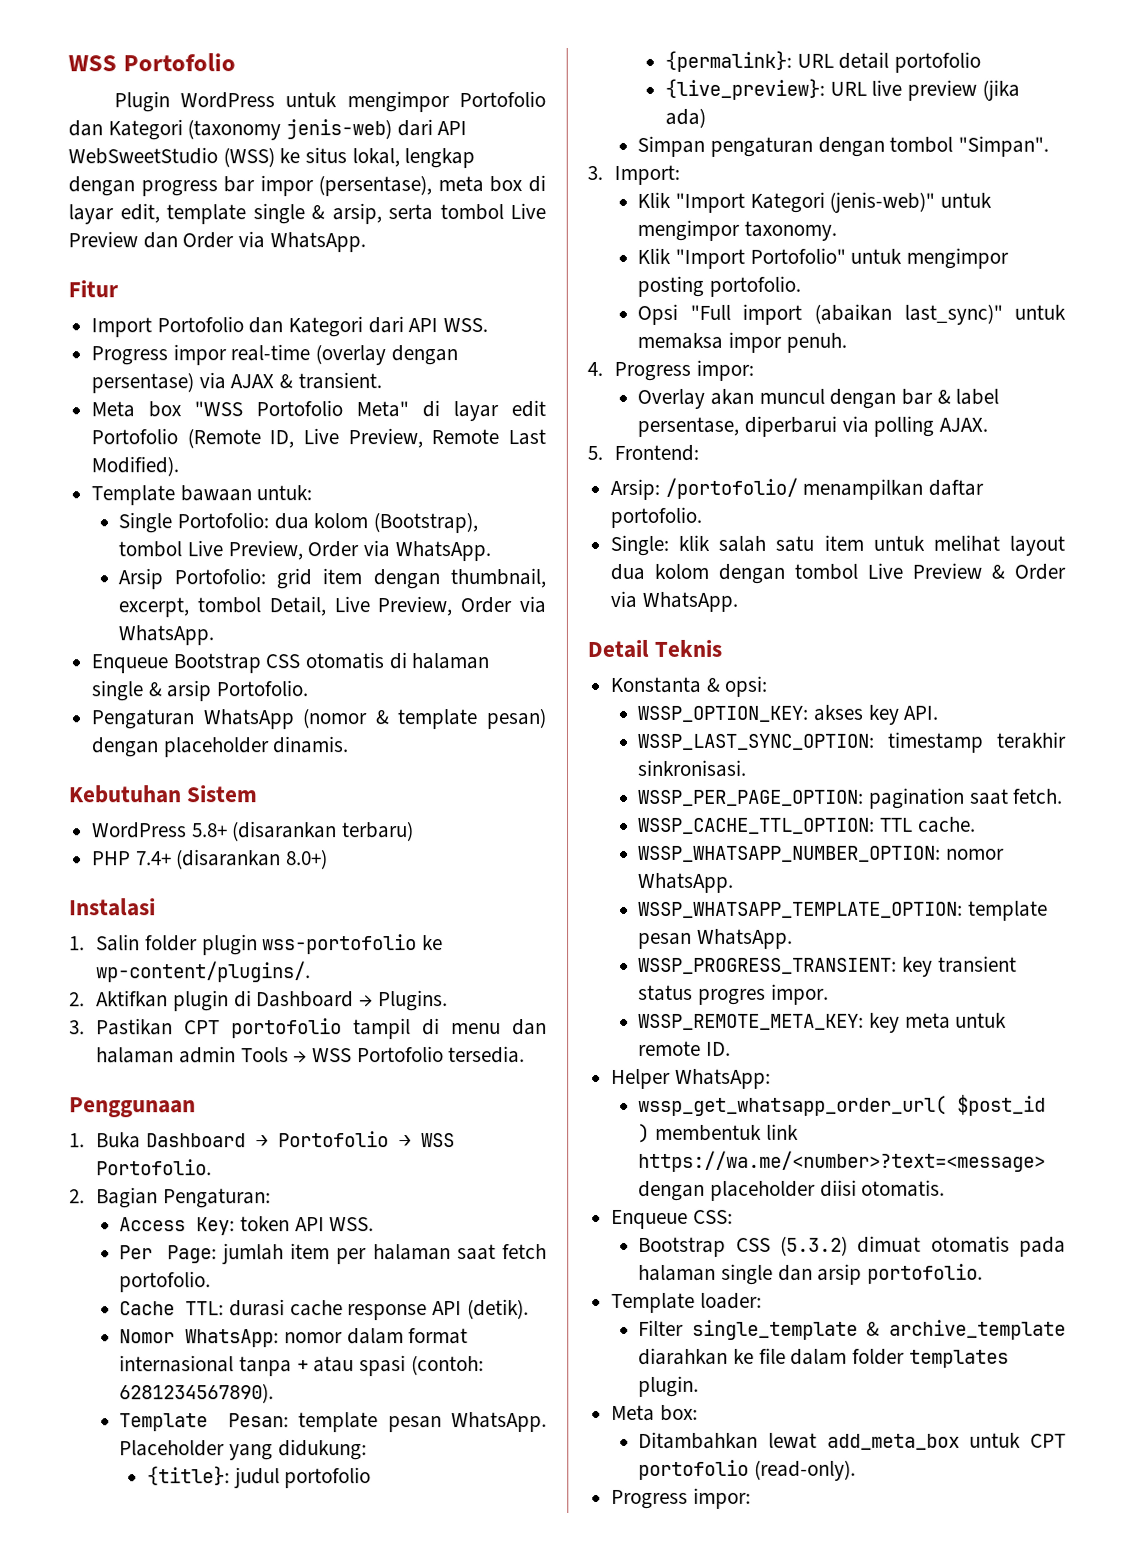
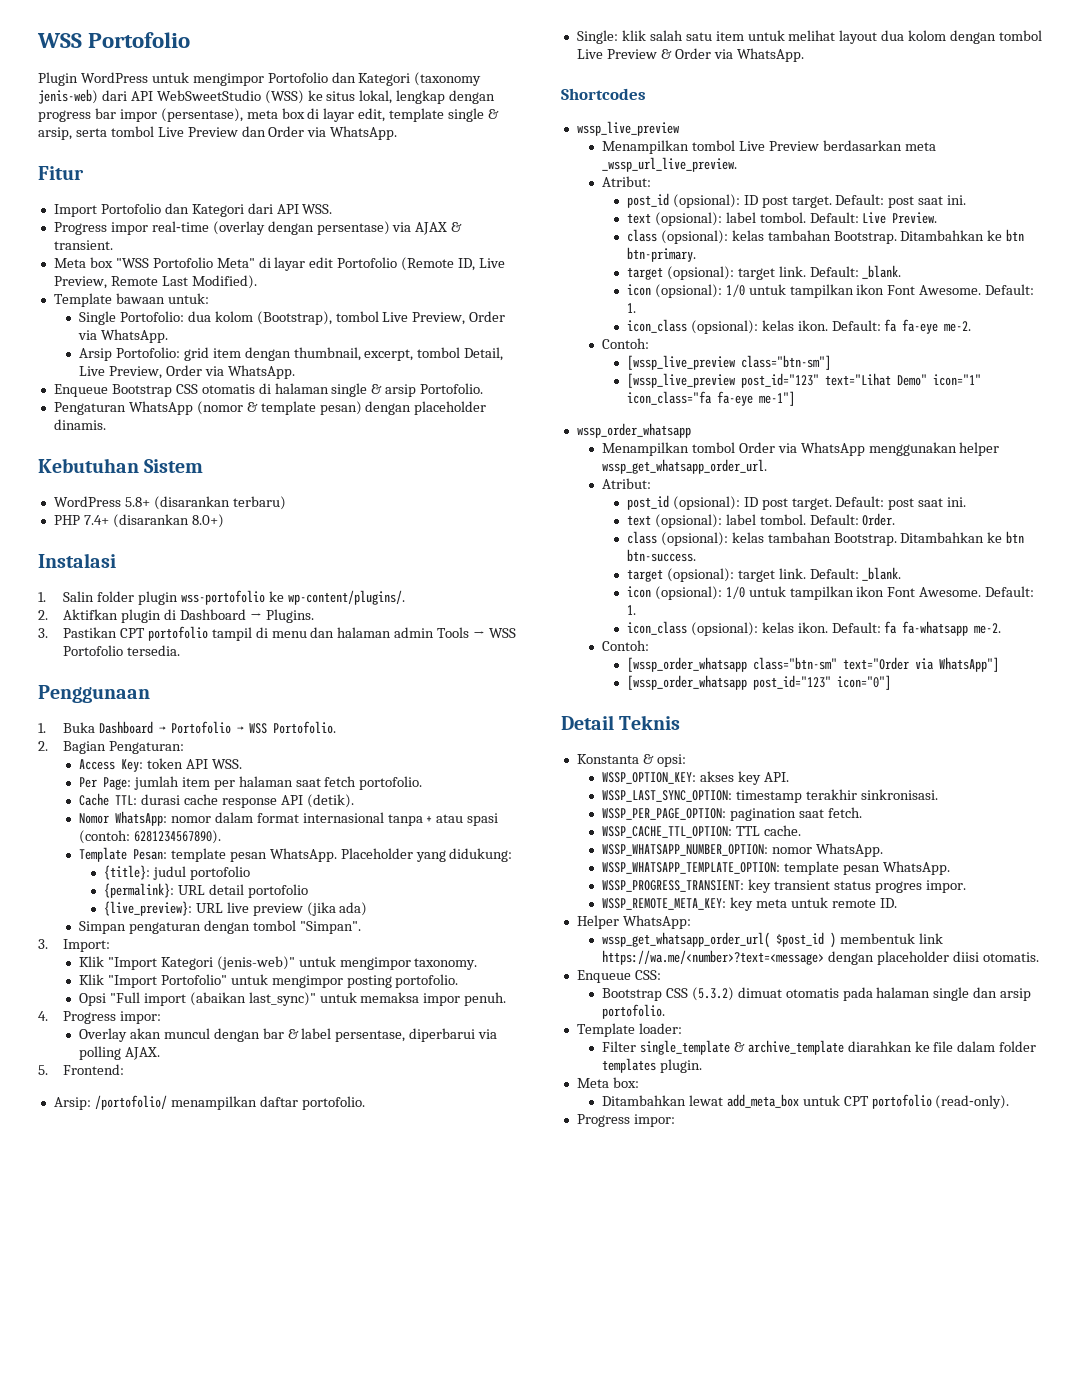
+ Shortcodes
+ wssp_live_preview
+ Menampilkan tombol Live Preview berdasarkan meta _wssp_url_live_preview.
+ Atribut:
+ post_id (opsional): ID post target. Default: post saat ini.
+ text (opsional): label tombol. Default: Live Preview.
+ class (opsional): kelas tambahan Bootstrap. Ditambahkan ke btn btn-primary.
+ target (opsional): target link. Default: _blank.
+ icon (opsional): 1/0 untuk tampilkan ikon Font Awesome. Default: 1.
+ icon_class (opsional): kelas ikon. Default: fa fa-eye me-2.
+ Contoh:
+ [wssp_live_preview class="btn-sm"]
+ [wssp_live_preview post_id="123" text="Lihat Demo" icon="1" icon_class="fa fa-eye me-1"]
+ wssp_order_whatsapp
+ Menampilkan tombol Order via WhatsApp menggunakan helper wssp_get_whatsapp_order_url.
+ Atribut:
+ post_id (opsional): ID post target. Default: post saat ini.
+ text (opsional): label tombol. Default: Order.
+ class (opsional): kelas tambahan Bootstrap. Ditambahkan ke btn btn-success.
+ target (opsional): target link. Default: _blank.
+ icon (opsional): 1/0 untuk tampilkan ikon Font Awesome. Default: 1.
+ icon_class (opsional): kelas ikon. Default: fa fa-whatsapp me-2.
+ Contoh:
+ [wssp_order_whatsapp class="btn-sm" text="Order via WhatsApp"]
+ [wssp_order_whatsapp post_id="123" icon="0"]

